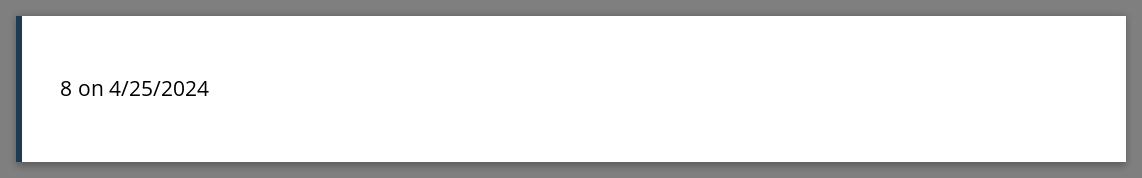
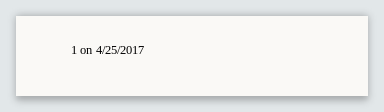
- 8 on 4/25/2024
+ 1 on 4/25/2017

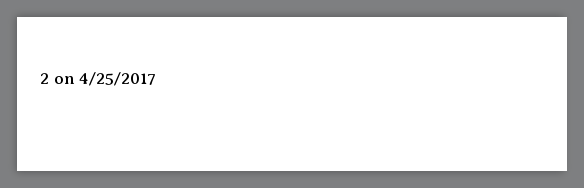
- 1 on 4/25/2017
+ 2 on 4/25/2017

